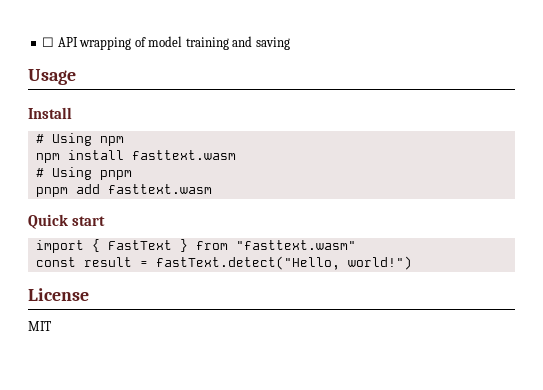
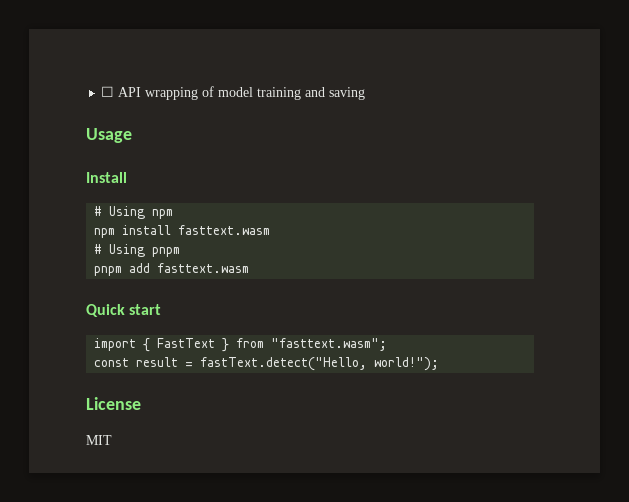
- import { FastText } from "fasttext.wasm"
+ import { FastText } from "fasttext.wasm";
- const result = fastText.detect("Hello, world!")
+ const result = fastText.detect("Hello, world!");

